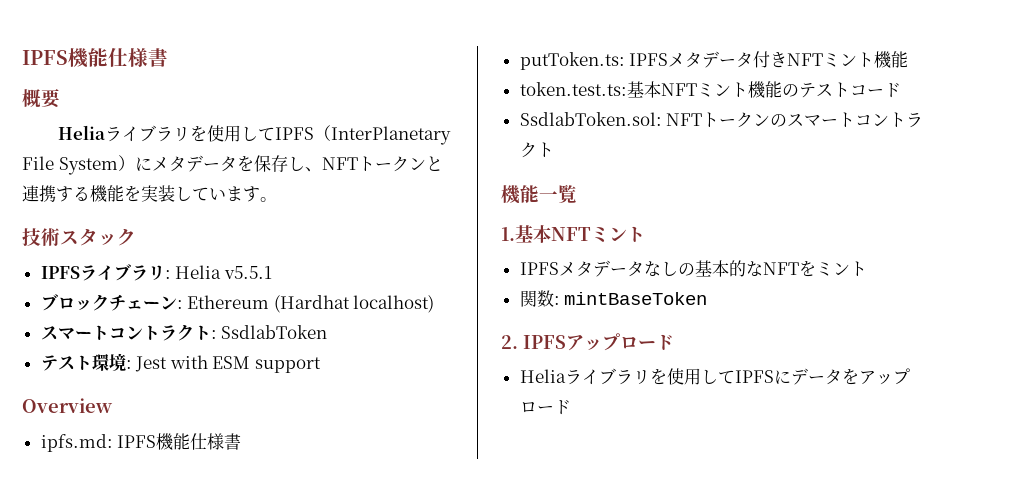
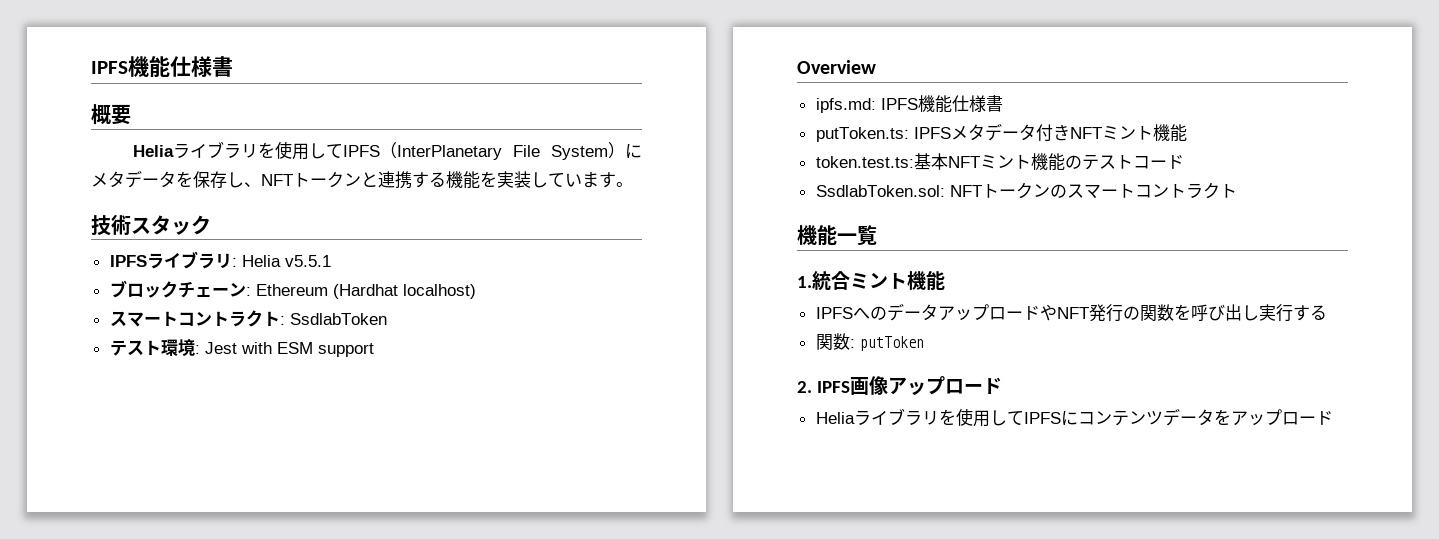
- 1.基本NFTミント
- IPFSメタデータなしの基本的なNFTをミント
+ 1.統合ミント機能
+ IPFSへのデータアップロードやNFT発行の関数を呼び出し実行する
- 関数: mintBaseToken
+ 関数: putToken
- 2. IPFSアップロード
+ 2. IPFS画像アップロード
- Heliaライブラリを使用してIPFSにデータをアップロード
+ Heliaライブラリを使用してIPFSにコンテンツデータをアップロード

